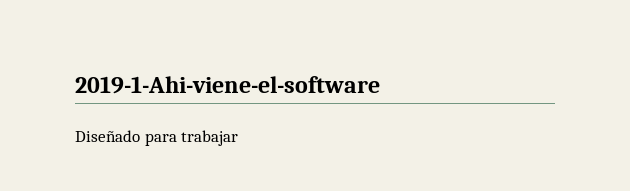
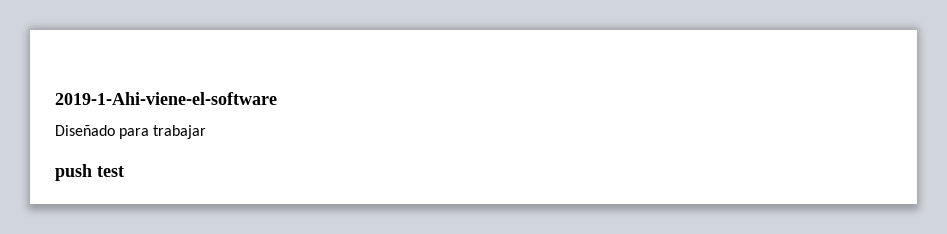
+ push test

